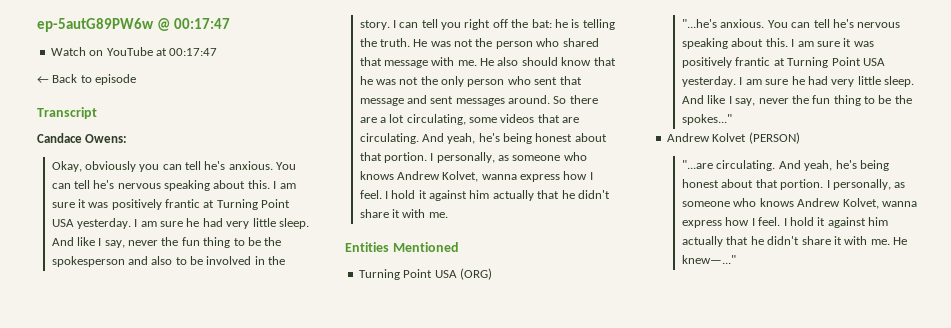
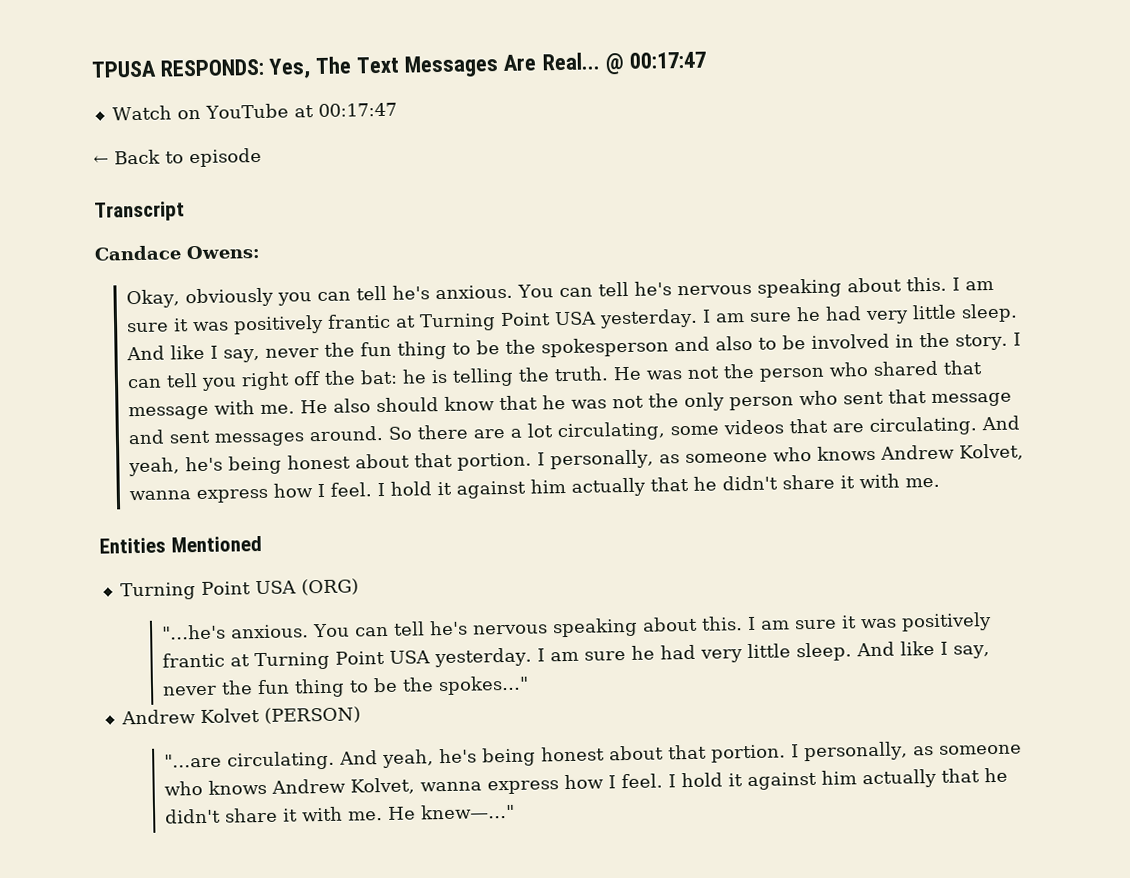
- ep-5autG89PW6w @ 00:17:47
+ TPUSA RESPONDS: Yes, The Text Messages Are Real... @ 00:17:47

